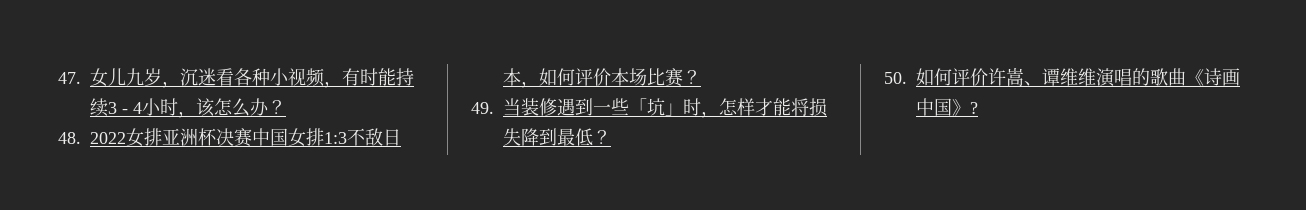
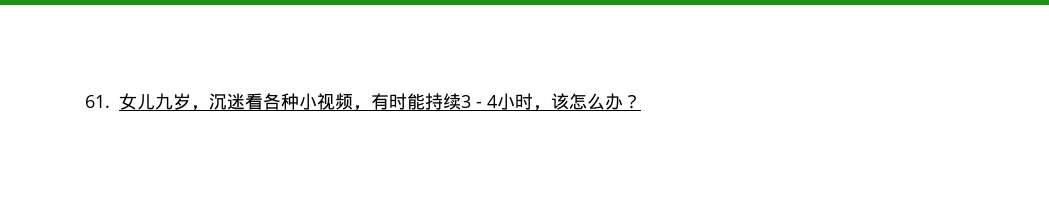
- 47.女儿九岁，沉迷看各种小视频，有时能持续3 - 4小时，该怎么办？
+ 61.女儿九岁，沉迷看各种小视频，有时能持续3 - 4小时，该怎么办？
- 48. 2022女排亚洲杯决赛中国女排1:3不敌日本，如何评价本场比赛？
- 49.当装修遇到一些「坑」时，怎样才能将损失降到最低？
- 50.如何评价许嵩、谭维维演唱的歌曲《诗画中国》?

